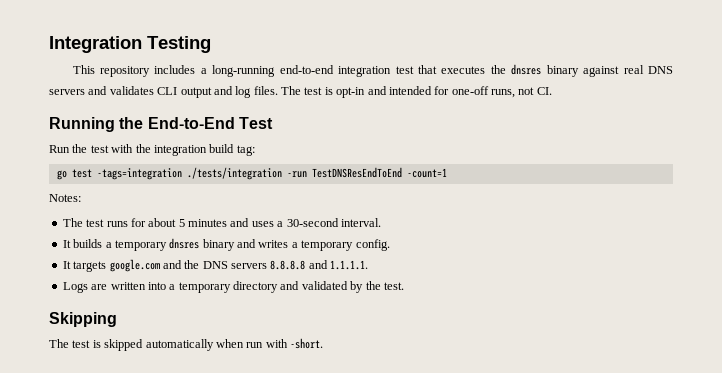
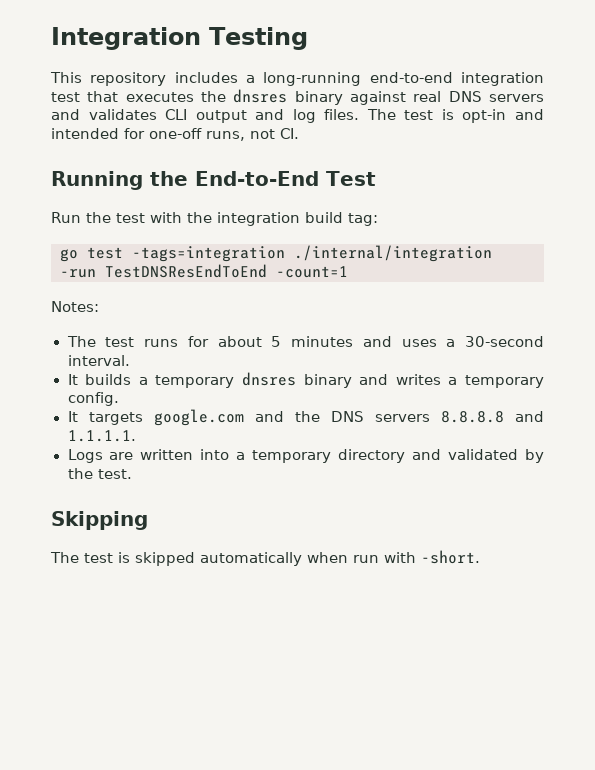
- go test -tags=integration ./tests/integration -run TestDNSResEndToEnd -count=1
+ go test -tags=integration ./internal/integration -run TestDNSResEndToEnd -count=1

